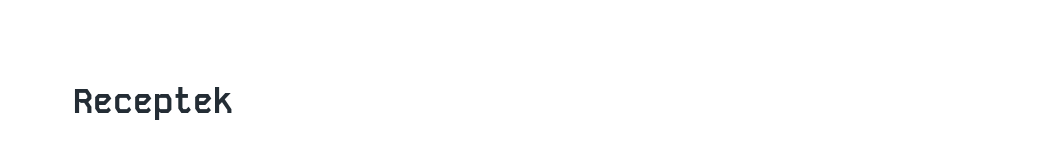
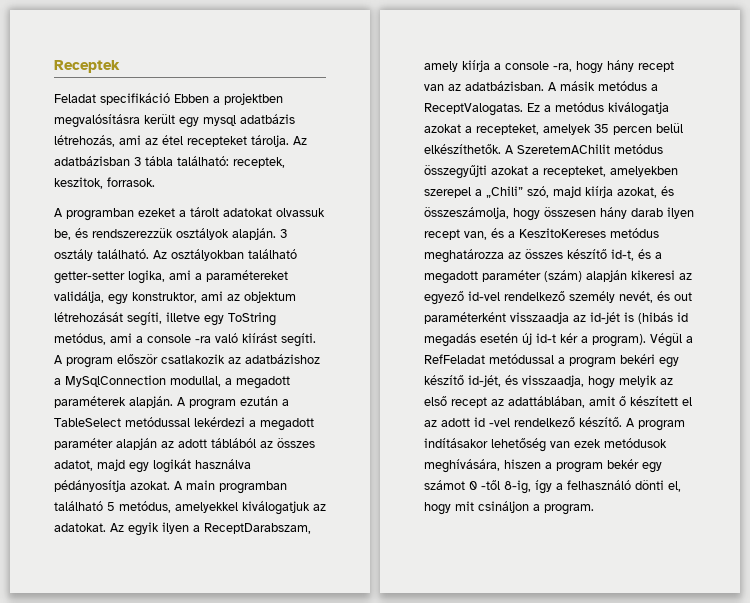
+ Feladat specifikáció Ebben a projektben megvalósításra került egy mysql adatbázis létrehozás, ami az étel recepteket tárolja. Az adatbázisban 3 tábla található: receptek, keszitok, forrasok.
+ A programban ezeket a tárolt adatokat olvassuk be, és rendszerezzük osztályok alapján. 3 osztály található. Az osztályokban található getter-setter logika, ami a paramétereket validálja, egy konstruktor, ami az objektum létrehozását segíti, illetve egy ToString metódus, ami a console -ra való kiírást segíti. A program először csatlakozik az adatbázishoz a MySqlConnection modullal, a megadott paraméterek alapján. A program ezután a TableSelect metódussal lekérdezi a megadott paraméter alapján az adott táblából az összes adatot, majd egy logikát használva pédányosítja azokat. A main programban található 5 metódus, amelyekkel kiválogatjuk az adatokat. Az egyik ilyen a ReceptDarabszam, amely kiírja a console -ra, hogy hány recept van az adatbázisban. A másik metódus a ReceptValogatas. Ez a metódus kiválogatja azokat a recepteket, amelyek 35 percen belül elkészíthetők. A SzeretemAChilit metódus összegyűjti azokat a recepteket, amelyekben szerepel a „Chili” szó, majd kiírja azokat, és összeszámolja, hogy összesen hány darab ilyen recept van, és a KeszitoKereses metódus meghatározza az összes készítő id-t, és a megadott paraméter (szám) alapján kikeresi az egyező id-vel rendelkező személy nevét, és out paraméterként visszaadja az id-jét is (hibás id megadás esetén új id-t kér a program). Végül a RefFeladat metódussal a program bekéri egy készítő id-jét, és visszaadja, hogy melyik az első recept az adattáblában, amit ő készített el az adott id -vel rendelkező készítő. A program indításakor lehetőség van ezek metódusok meghívására, hiszen a program bekér egy számot 0 -től 8-ig, így a felhasználó dönti el, hogy mit csináljon a program.

